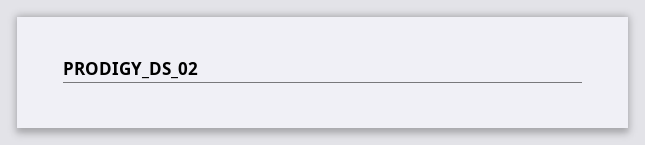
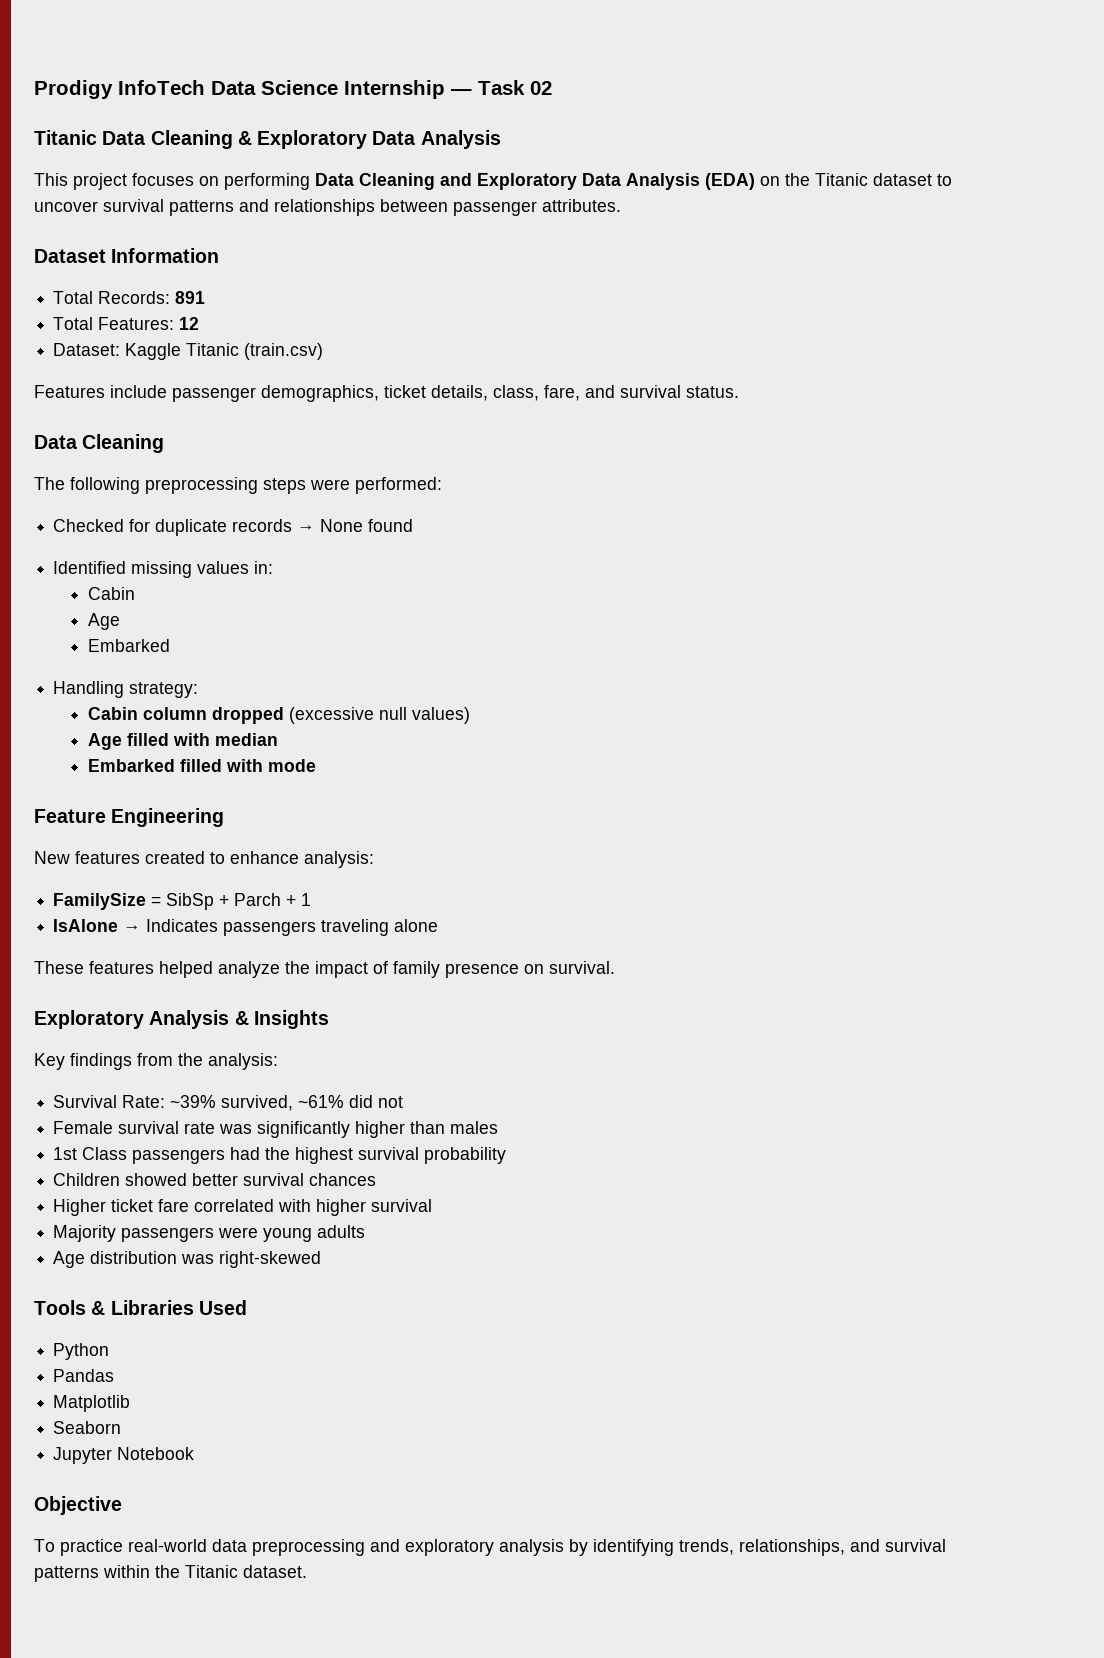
- PRODIGY_DS_02
+ Prodigy InfoTech Data Science Internship — Task 02
+ Titanic Data Cleaning & Exploratory Data Analysis
+ This project focuses on performing Data Cleaning and Exploratory Data Analysis (EDA) on the Titanic dataset to uncover survival patterns and relationships between passenger attributes.
+ Dataset Information
+ Total Records: 891
+ Total Features: 12
+ Dataset: Kaggle Titanic (train.csv)
+ Features include passenger demographics, ticket details, class, fare, and survival status.
+ Data Cleaning
+ The following preprocessing steps were performed:
+ Checked for duplicate records → None found
+ Identified missing values in:
+ Cabin
+ Age
+ Embarked
+ Handling strategy:
+ Cabin column dropped (excessive null values)
+ Age filled with median
+ Embarked filled with mode
+ Feature Engineering
+ New features created to enhance analysis:
+ FamilySize = SibSp + Parch + 1
+ IsAlone → Indicates passengers traveling alone
+ These features helped analyze the impact of family presence on survival.
+ Exploratory Analysis & Insights
+ Key findings from the analysis:
+ Survival Rate: ~39% survived, ~61% did not
+ Female survival rate was significantly higher than males
+ 1st Class passengers had the highest survival probability
+ Children showed better survival chances
+ Higher ticket fare correlated with higher survival
+ Majority passengers were young adults
+ Age distribution was right-skewed
+ Tools & Libraries Used
+ Python
+ Pandas
+ Matplotlib
+ Seaborn
+ Jupyter Notebook
+ Objective
+ To practice real-world data preprocessing and exploratory analysis by identifying trends, relationships, and survival patterns within the Titanic dataset.

